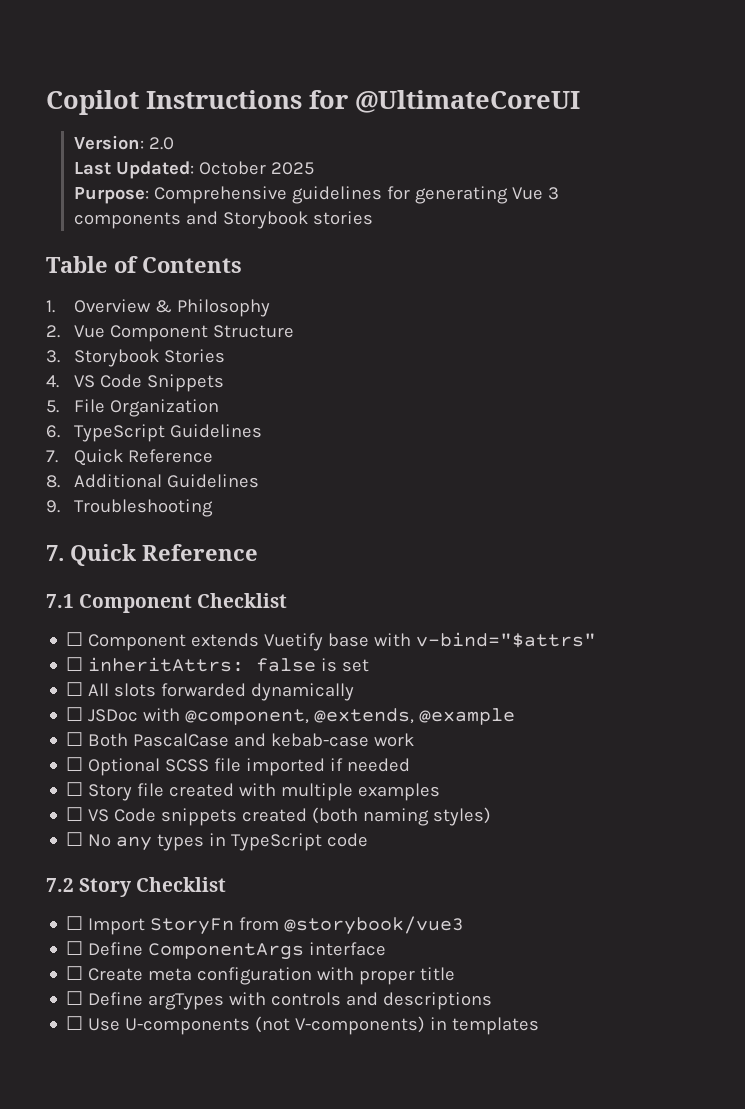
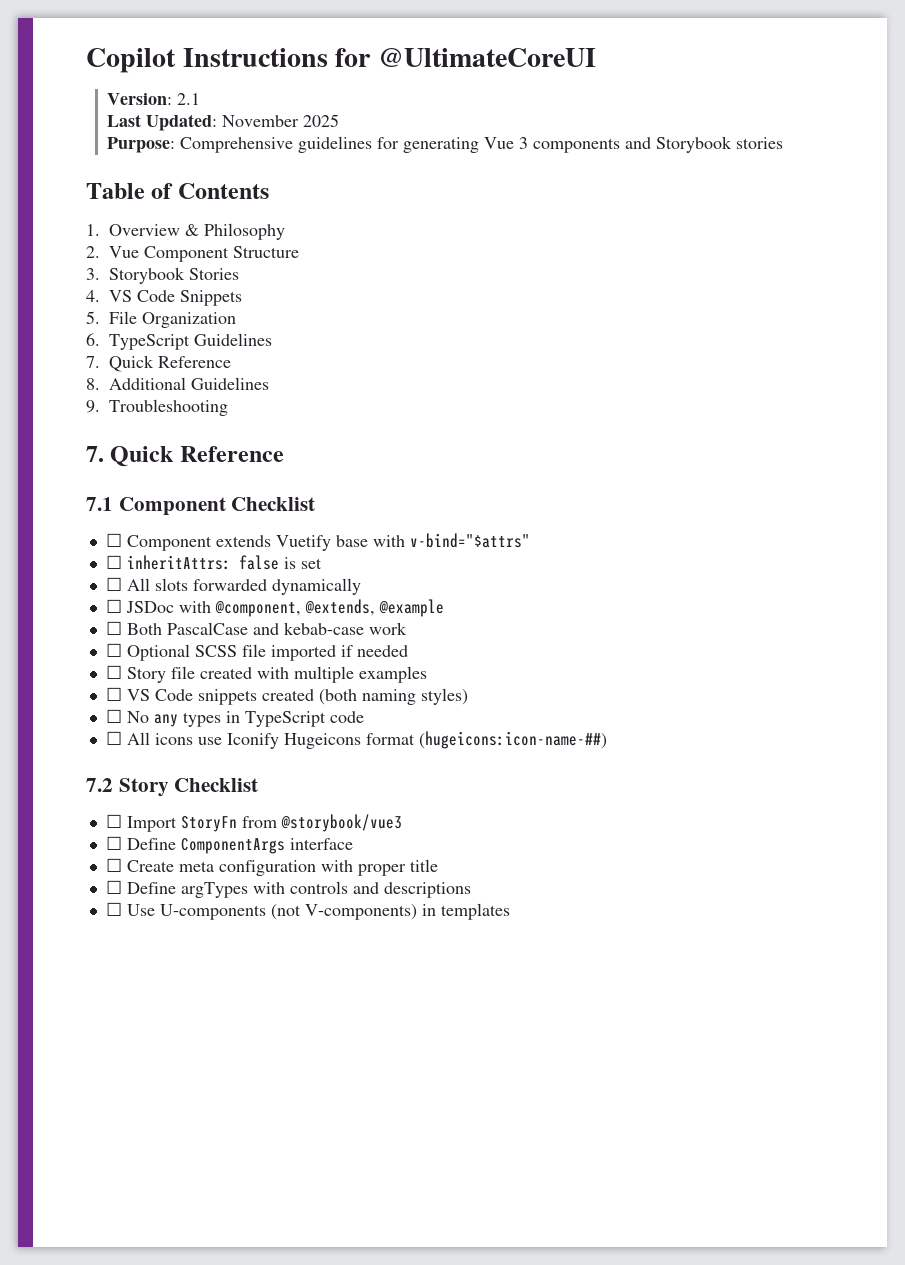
- Version: 2.0
+ Version: 2.1
- Last Updated: October 2025
+ Last Updated: November 2025
+ ☐ All icons use Iconify Hugeicons format (hugeicons:icon-name-##)

